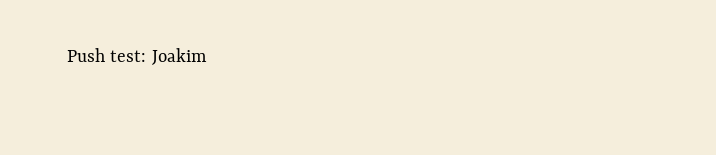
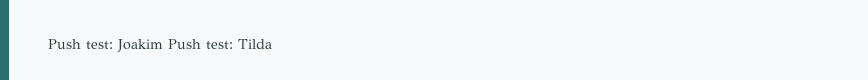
- Push test: Joakim
+ Push test: Joakim Push test: Tilda

